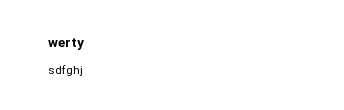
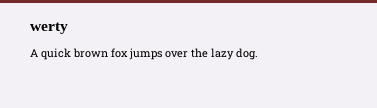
- sdfghj
+ A quick brown fox jumps over the lazy dog.

